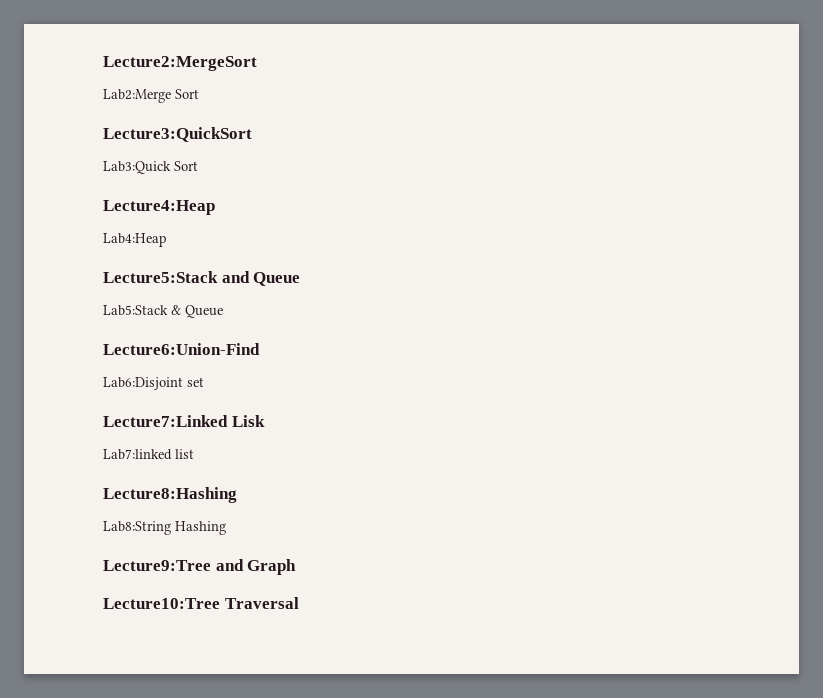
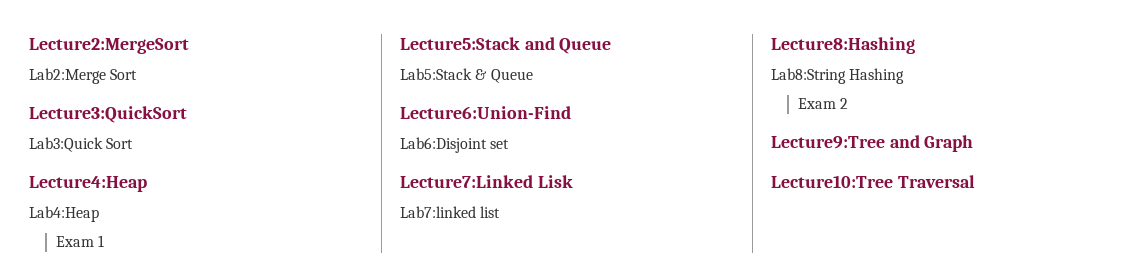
+ Exam 1
+ Exam 2

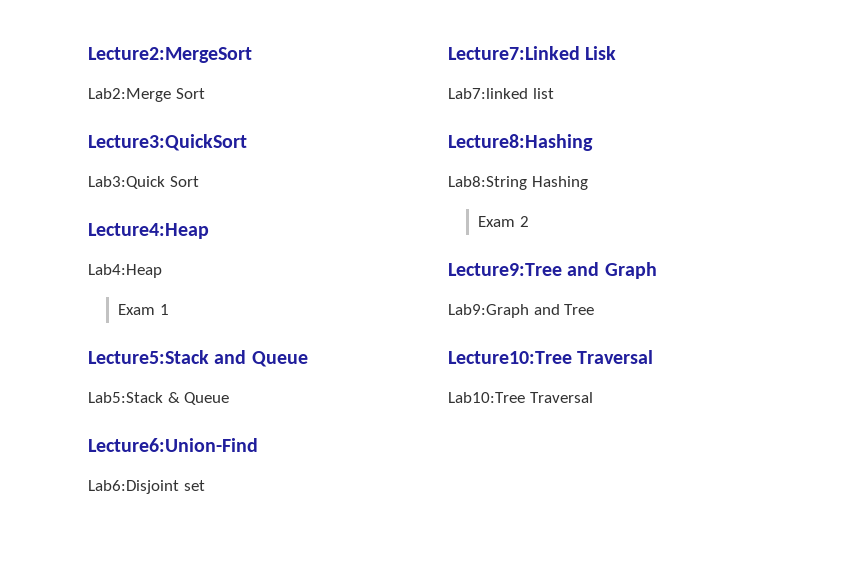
+ Lab9:Graph and Tree
+ Lab10:Tree Traversal

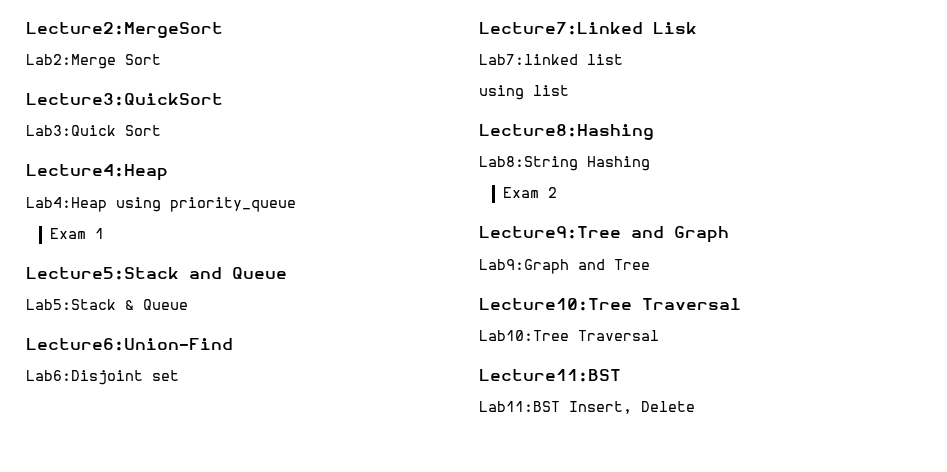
- Lab4:Heap
+ Lab4:Heap using priority_queue
+ using list
+ Lecture11:BST
+ Lab11:BST Insert, Delete

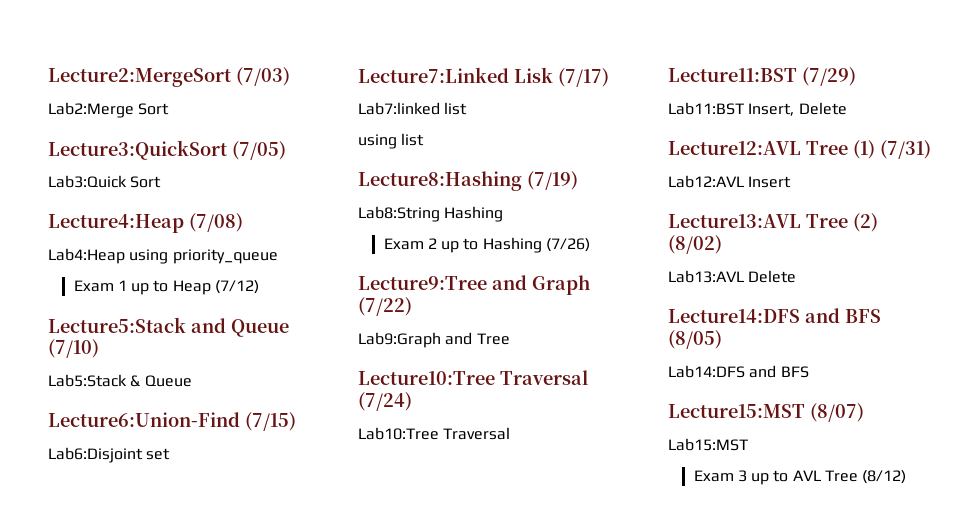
- Lecture2:MergeSort
+ Lecture2:MergeSort (7/03)
- Lecture3:QuickSort
+ Lecture3:QuickSort (7/05)
- Lecture4:Heap
+ Lecture4:Heap (7/08)
- Exam 1
+ Exam 1 up to Heap (7/12)
- Lecture5:Stack and Queue
+ Lecture5:Stack and Queue (7/10)
- Lecture6:Union-Find
+ Lecture6:Union-Find (7/15)
- Lecture7:Linked Lisk
+ Lecture7:Linked Lisk (7/17)
- Lecture8:Hashing
+ Lecture8:Hashing (7/19)
- Exam 2
+ Exam 2 up to Hashing (7/26)
- Lecture9:Tree and Graph
+ Lecture9:Tree and Graph (7/22)
- Lecture10:Tree Traversal
+ Lecture10:Tree Traversal (7/24)
- Lecture11:BST
+ Lecture11:BST (7/29)
+ Lecture12:AVL Tree (1) (7/31)
+ Lab12:AVL Insert
+ Lecture13:AVL Tree (2) (8/02)
+ Lab13:AVL Delete
+ Lecture14:DFS and BFS (8/05)
+ Lab14:DFS and BFS
+ Lecture15:MST (8/07)
+ Lab15:MST
+ Exam 3 up to AVL Tree (8/12)

